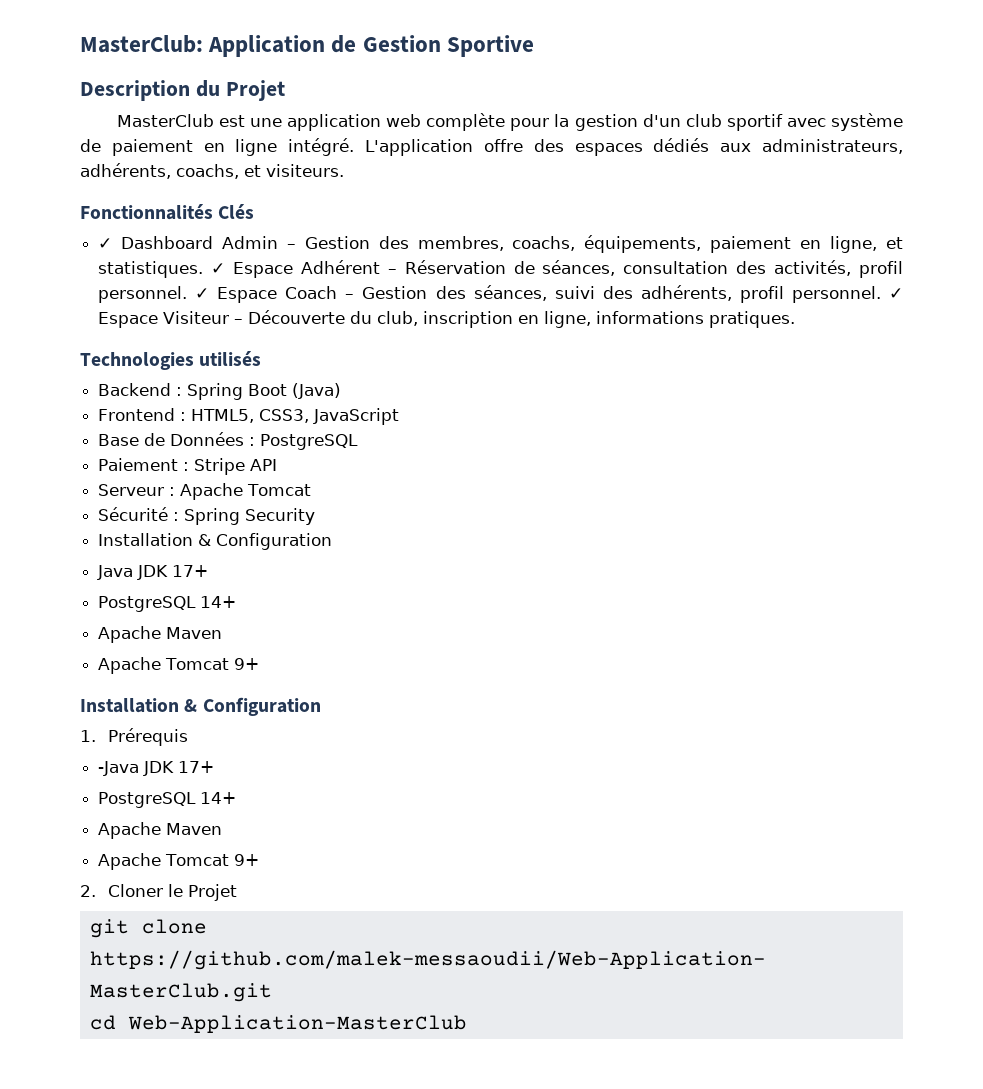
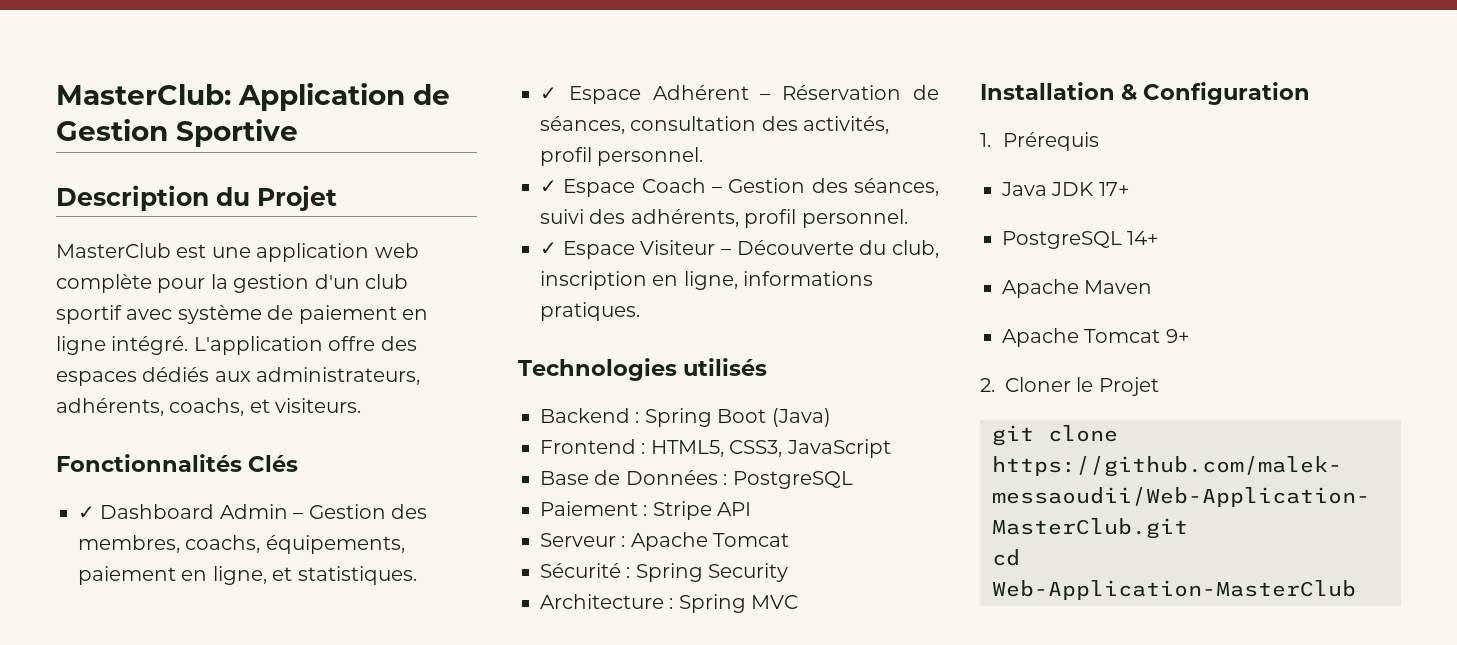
- ✓ Dashboard Admin – Gestion des membres, coachs, équipements, paiement en ligne, et statistiques. ✓ Espace Adhérent – Réservation de séances, consultation des activités, profil personnel. ✓ Espace Coach – Gestion des séances, suivi des adhérents, profil personnel. ✓ Espace Visiteur – Découverte du club, inscription en ligne, informations pratiques.
+ ✓ Dashboard Admin – Gestion des membres, coachs, équipements, paiement en ligne, et statistiques.
+ ✓ Espace Adhérent – Réservation de séances, consultation des activités, profil personnel.
+ ✓ Espace Coach – Gestion des séances, suivi des adhérents, profil personnel.
+ ✓ Espace Visiteur – Découverte du club, inscription en ligne, informations pratiques.
  Sécurité : Spring Security
- Installation & Configuration
- Java JDK 17+
- PostgreSQL 14+
- Apache Maven
- Apache Tomcat 9+
+ Architecture : Spring MVC
- -Java JDK 17+
+ Java JDK 17+

